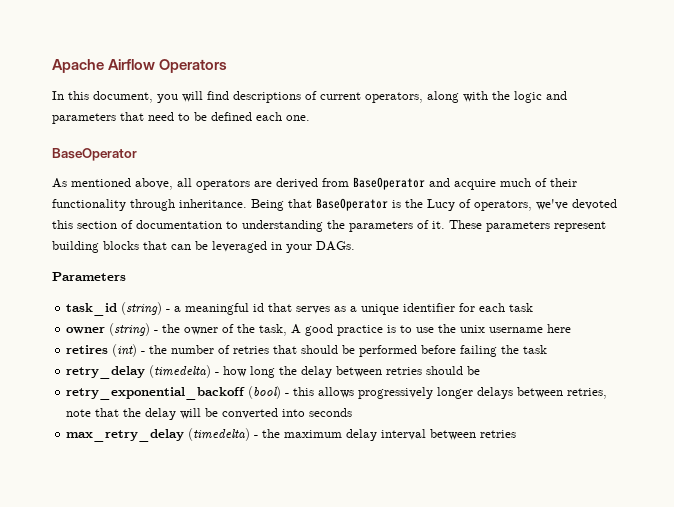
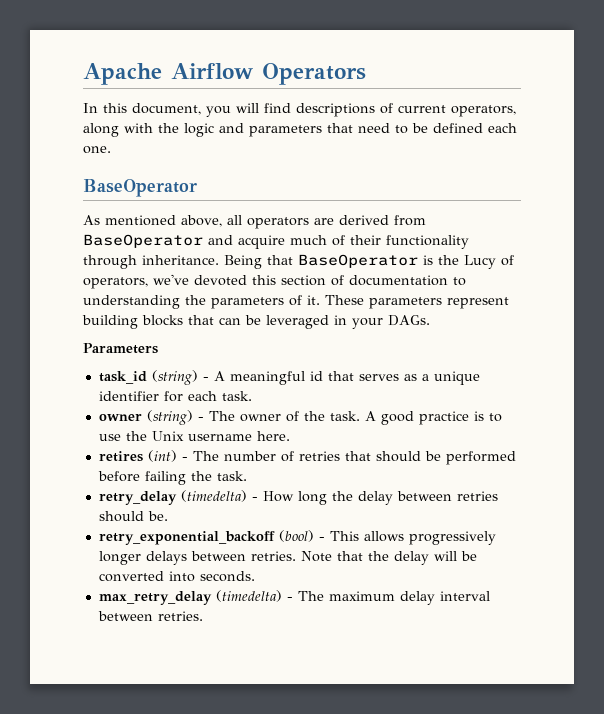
- task_id (string) - a meaningful id that serves as a unique identifier for each task
+ task_id (string) - A meaningful id that serves as a unique identifier for each task.
- owner (string) - the owner of the task, A good practice is to use the unix username here
+ owner (string) - The owner of the task. A good practice is to use the Unix username here.
- retires (int) - the number of retries that should be performed before failing the task
+ retires (int) - The number of retries that should be performed before failing the task.
- retry_delay (timedelta) - how long the delay between retries should be
+ retry_delay (timedelta) - How long the delay between retries should be.
- retry_exponential_backoff (bool) - this allows progressively longer delays between retries, note that the delay will be converted into seconds
+ retry_exponential_backoff (bool) - This allows progressively longer delays between retries. Note that the delay will be converted into seconds.
- max_retry_delay (timedelta) - the maximum delay interval between retries
+ max_retry_delay (timedelta) - The maximum delay interval between retries.

